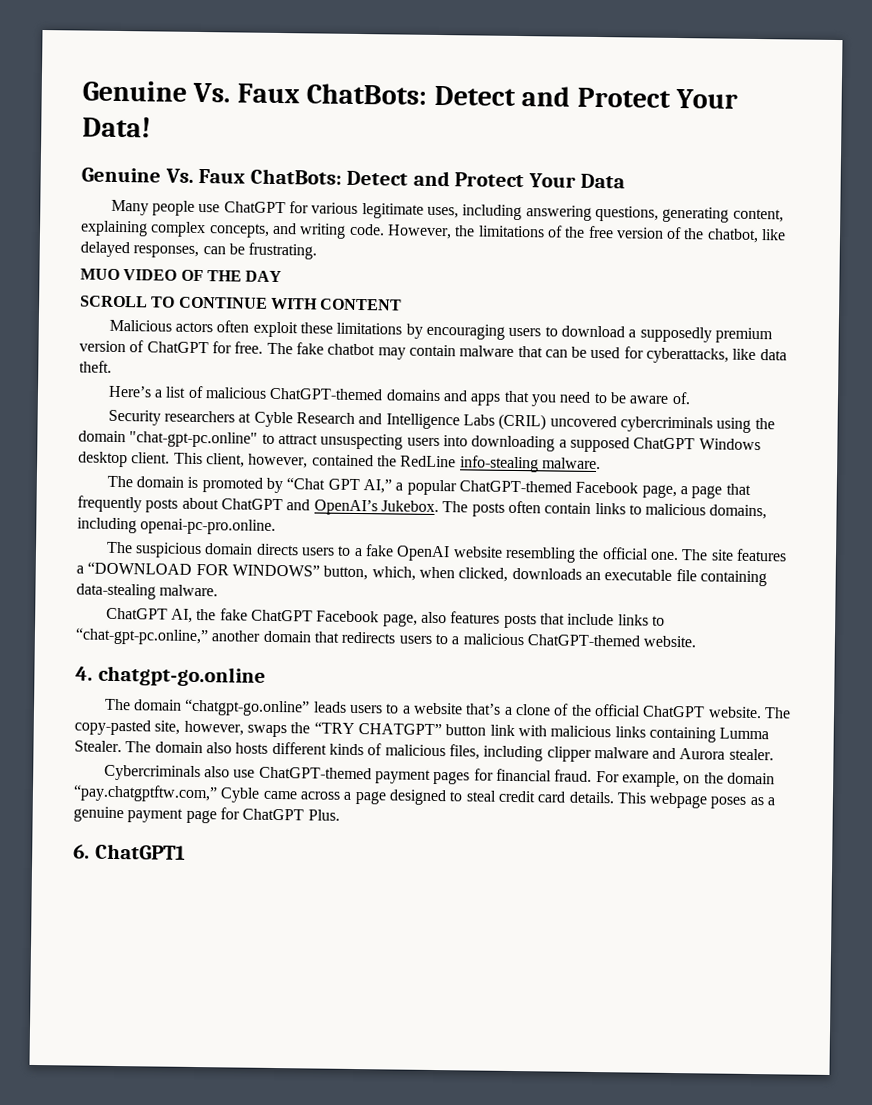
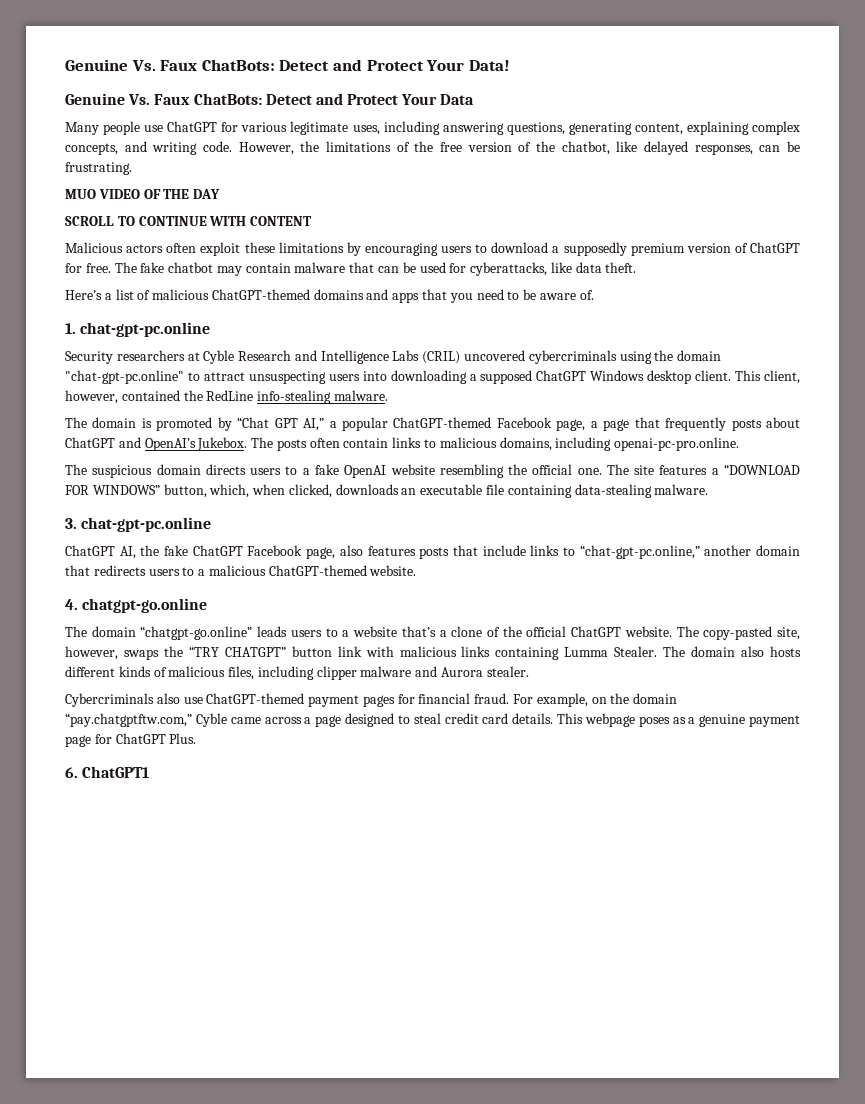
+ 1. chat-gpt-pc.online
+ 3. chat-gpt-pc.online

